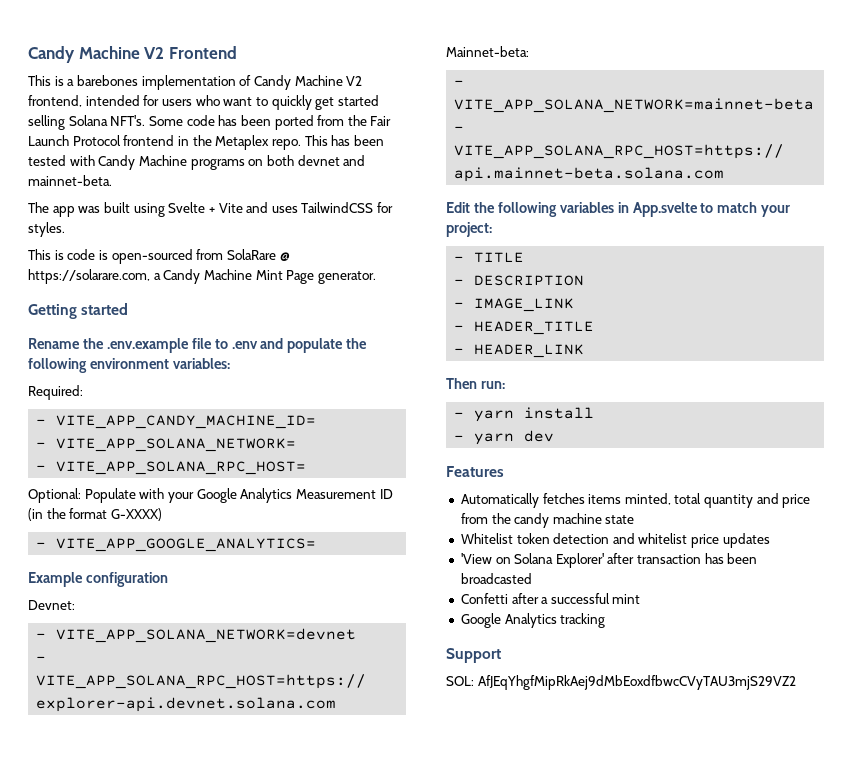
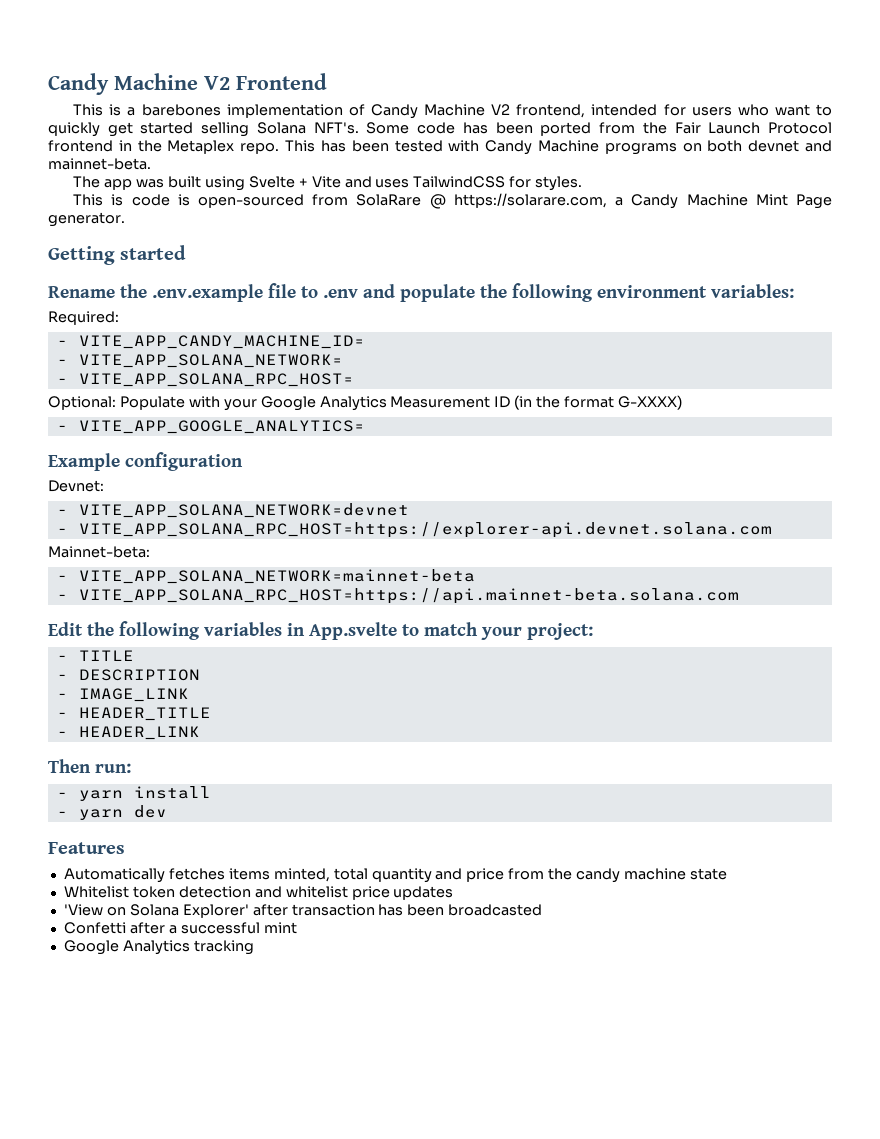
- Support
- SOL: AfJEqYhgfMipRkAej9dMbEoxdfbwcCVyTAU3mjS29VZ2

